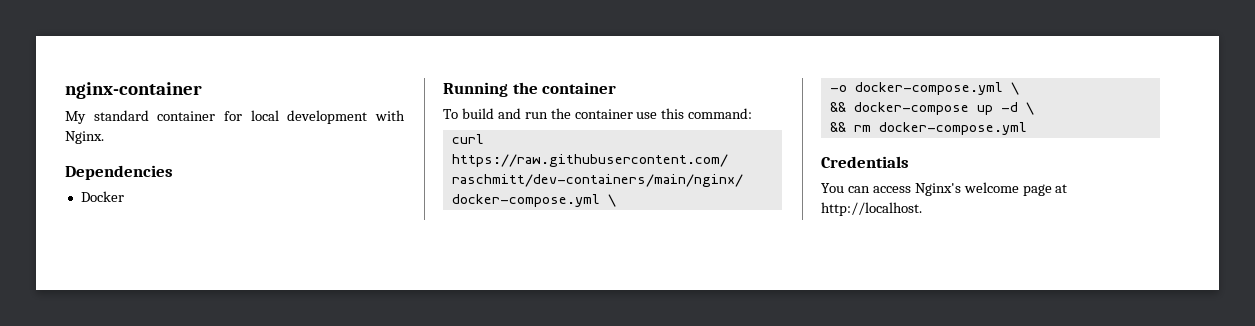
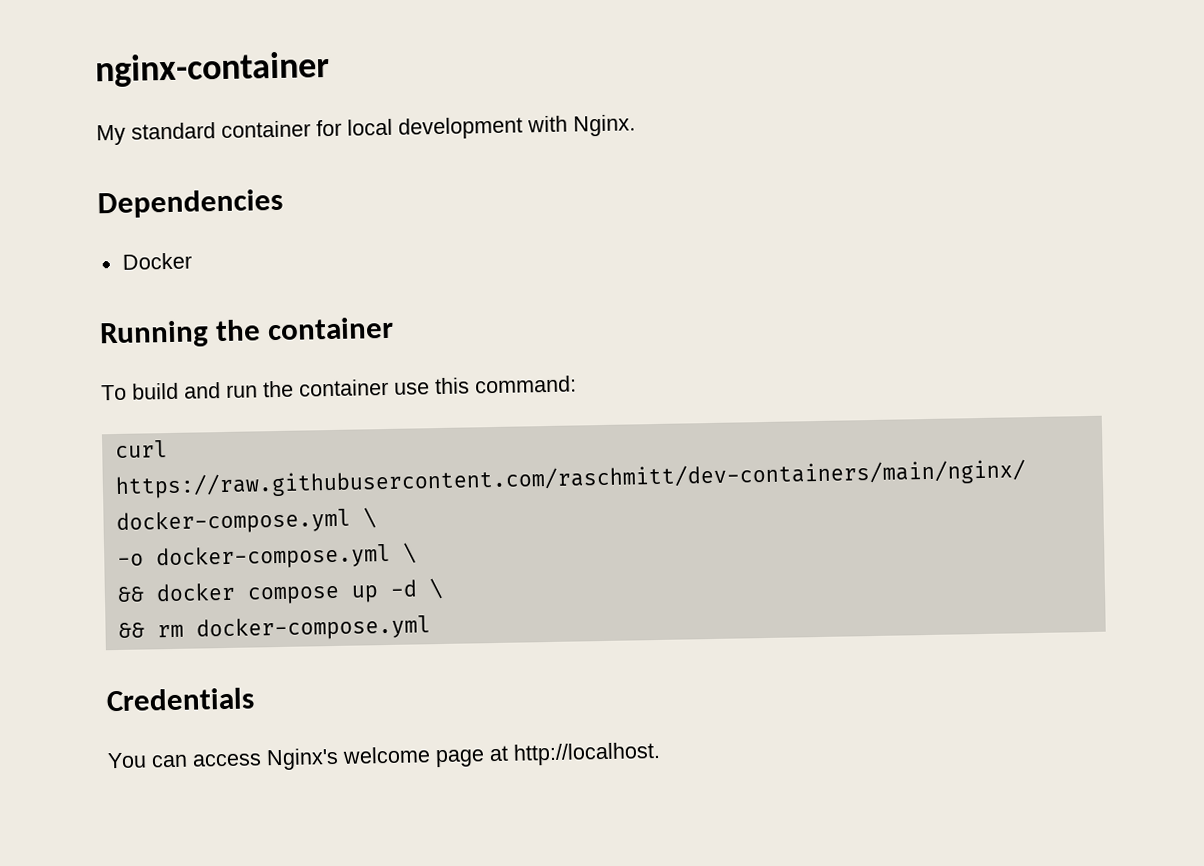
- && docker-compose up -d \
+ && docker compose up -d \

